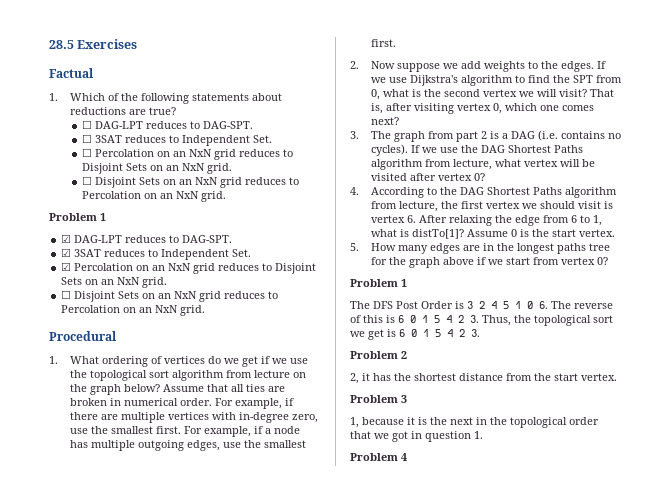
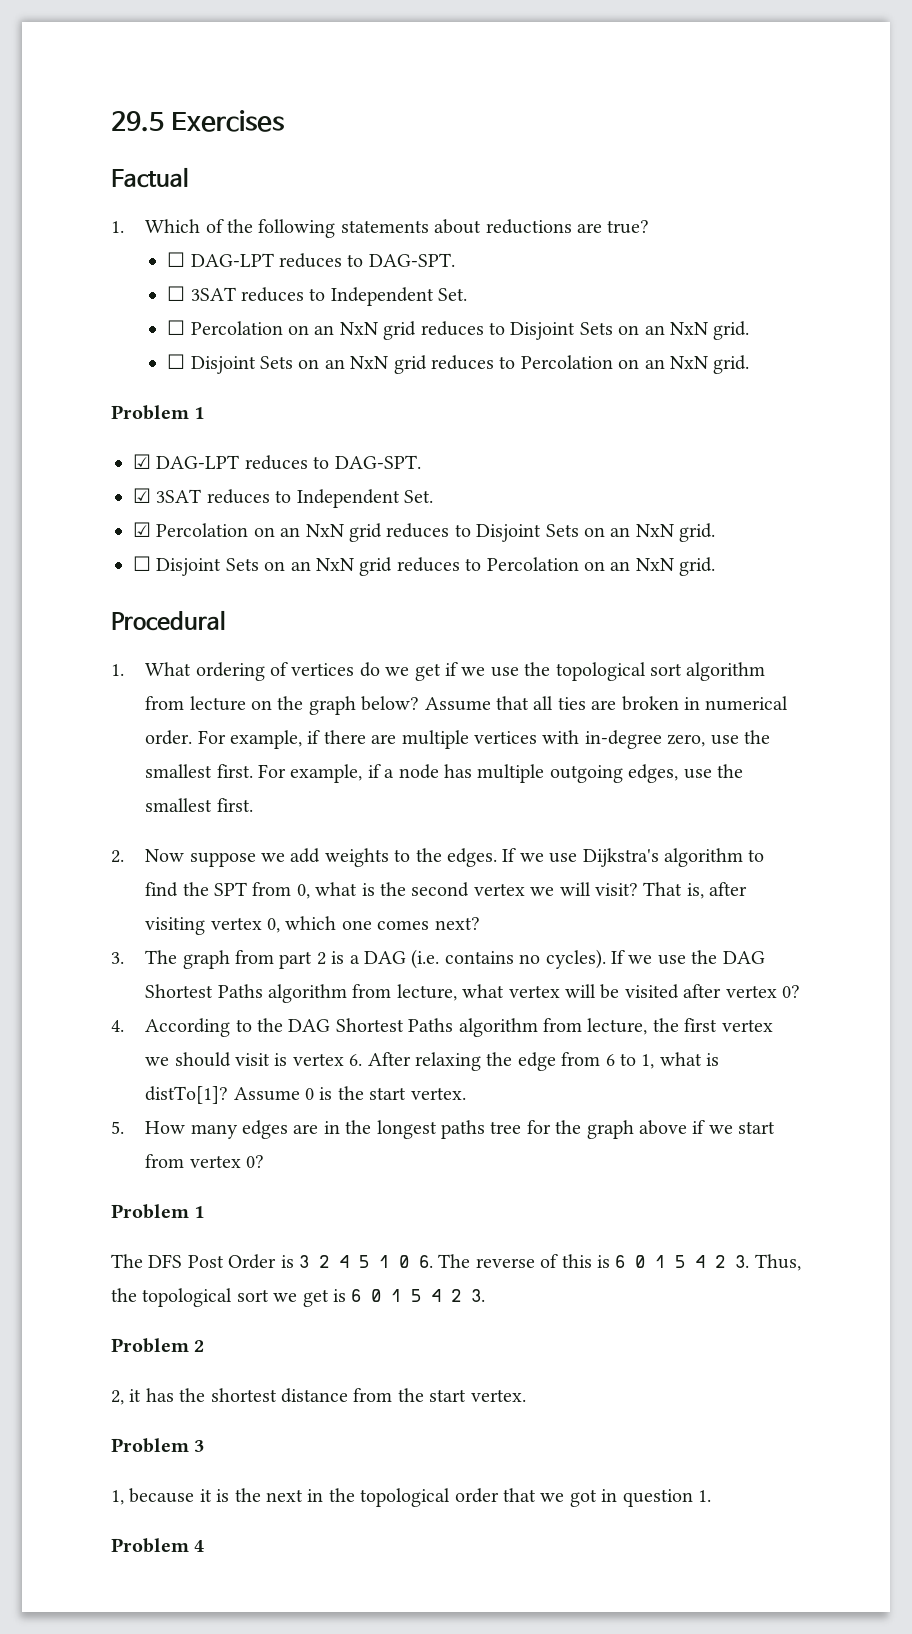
- 28.5 Exercises
+ 29.5 Exercises

